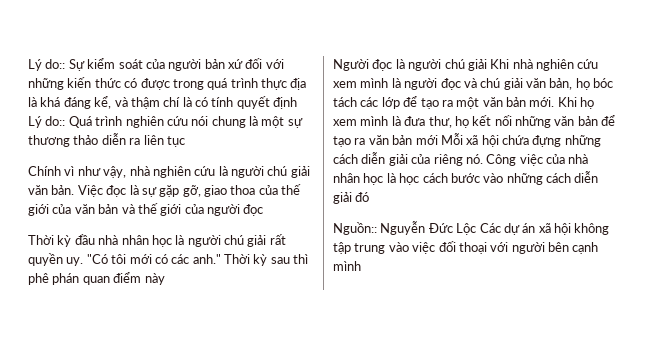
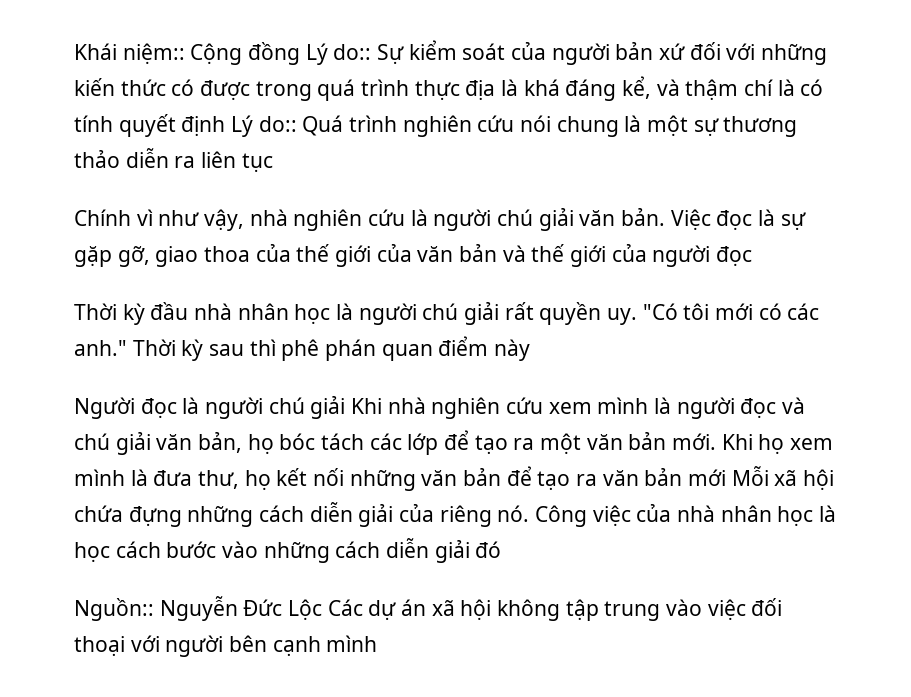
- Lý do:: Sự kiểm soát của người bản xứ đối với những kiến thức có được trong quá trình thực địa là khá đáng kể, và thậm chí là có tính quyết định Lý do:: Quá trình nghiên cứu nói chung là một sự thương thảo diễn ra liên tục
+ Khái niệm:: Cộng đồng Lý do:: Sự kiểm soát của người bản xứ đối với những kiến thức có được trong quá trình thực địa là khá đáng kể, và thậm chí là có tính quyết định Lý do:: Quá trình nghiên cứu nói chung là một sự thương thảo diễn ra liên tục

